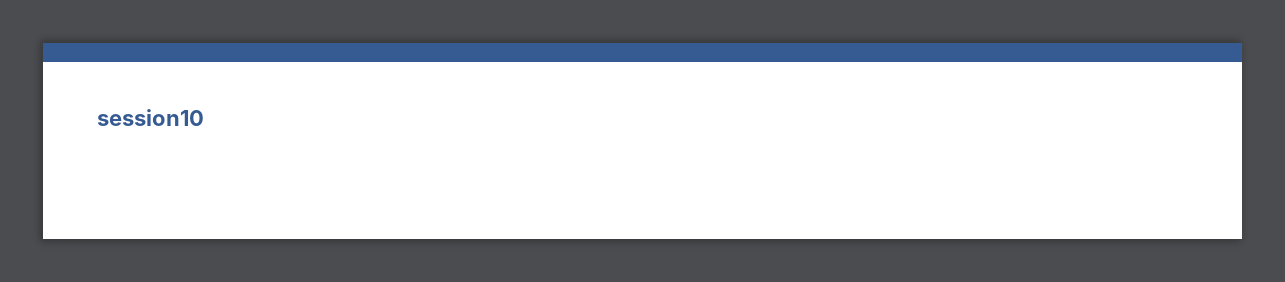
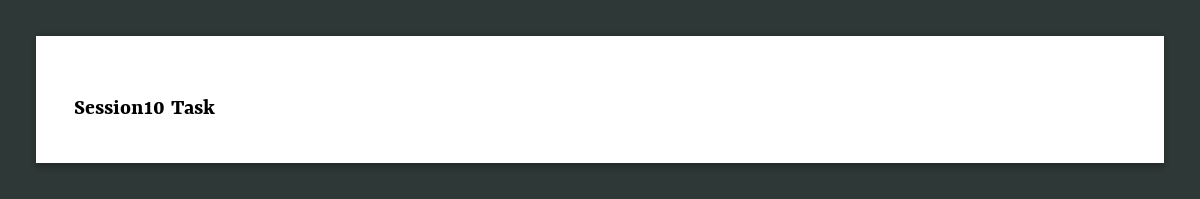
- session10
+ Session10 Task

